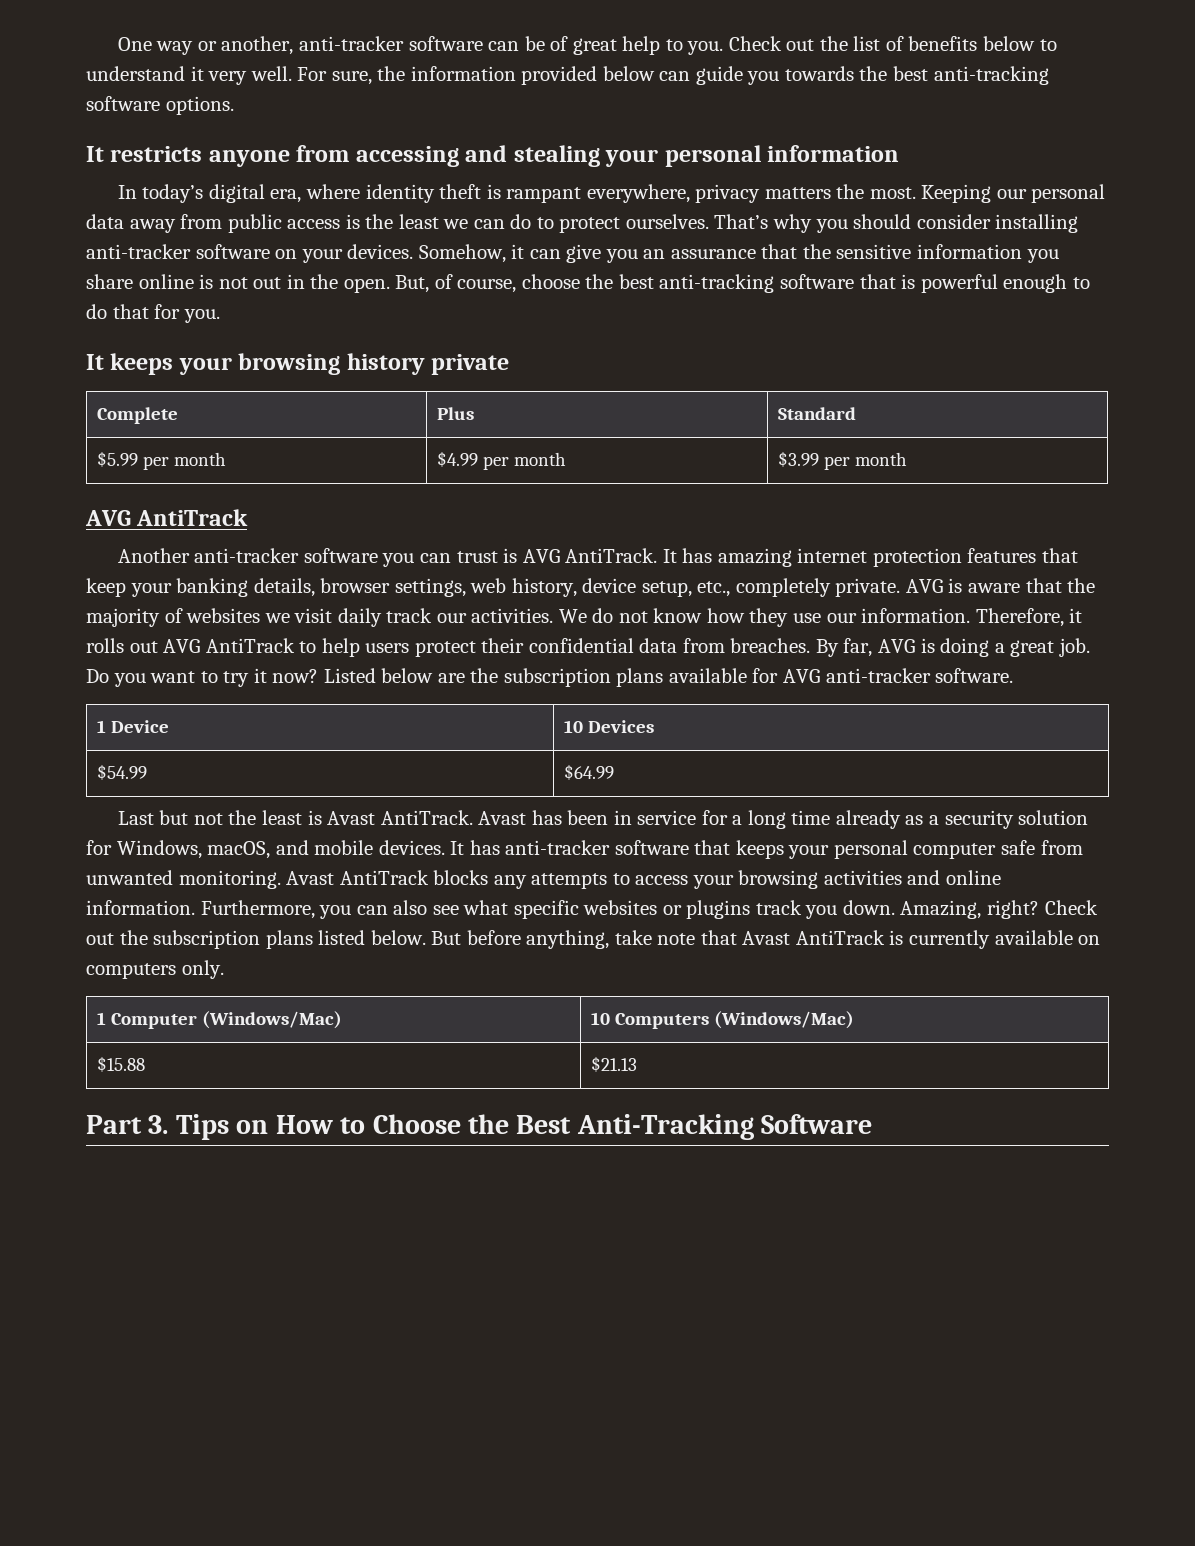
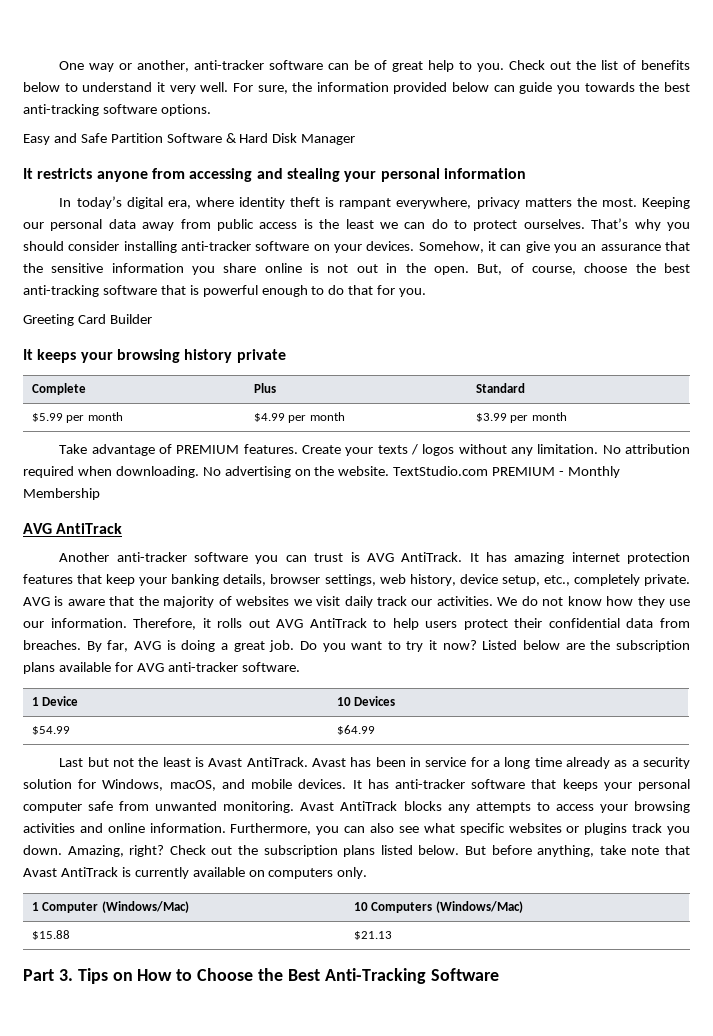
+ Easy and Safe Partition Software & Hard Disk Manager
+ Greeting Card Builder
+ Take advantage of PREMIUM features. Create your texts / logos without any limitation. No attribution required when downloading. No advertising on the website. TextStudio.com PREMIUM - Monthly Membership

